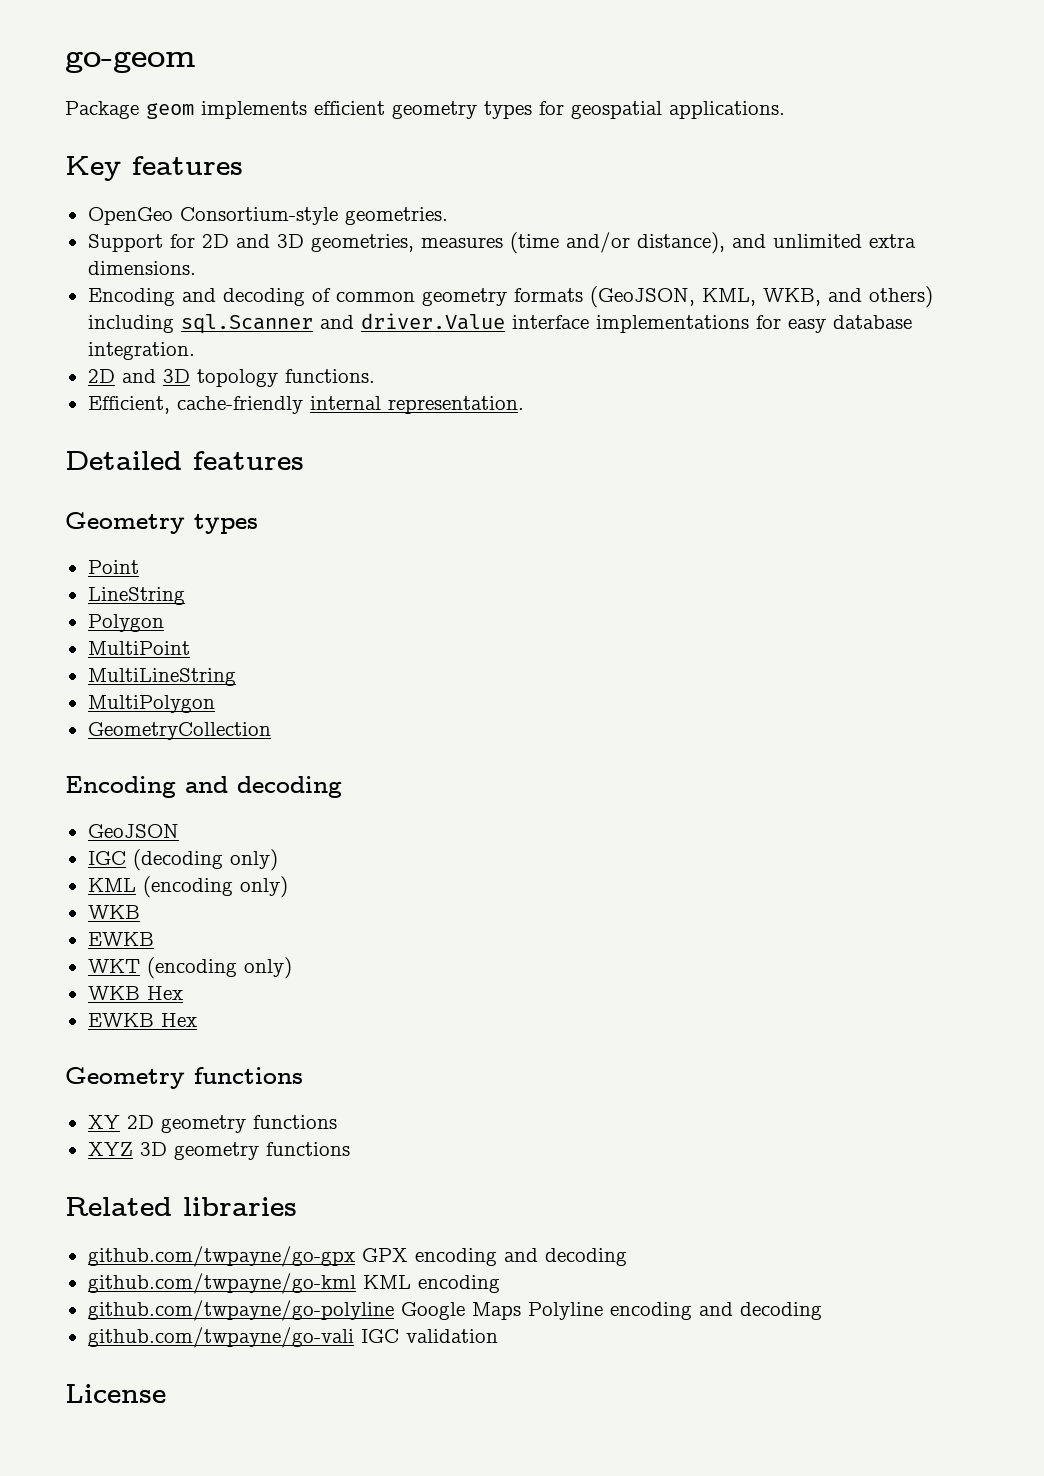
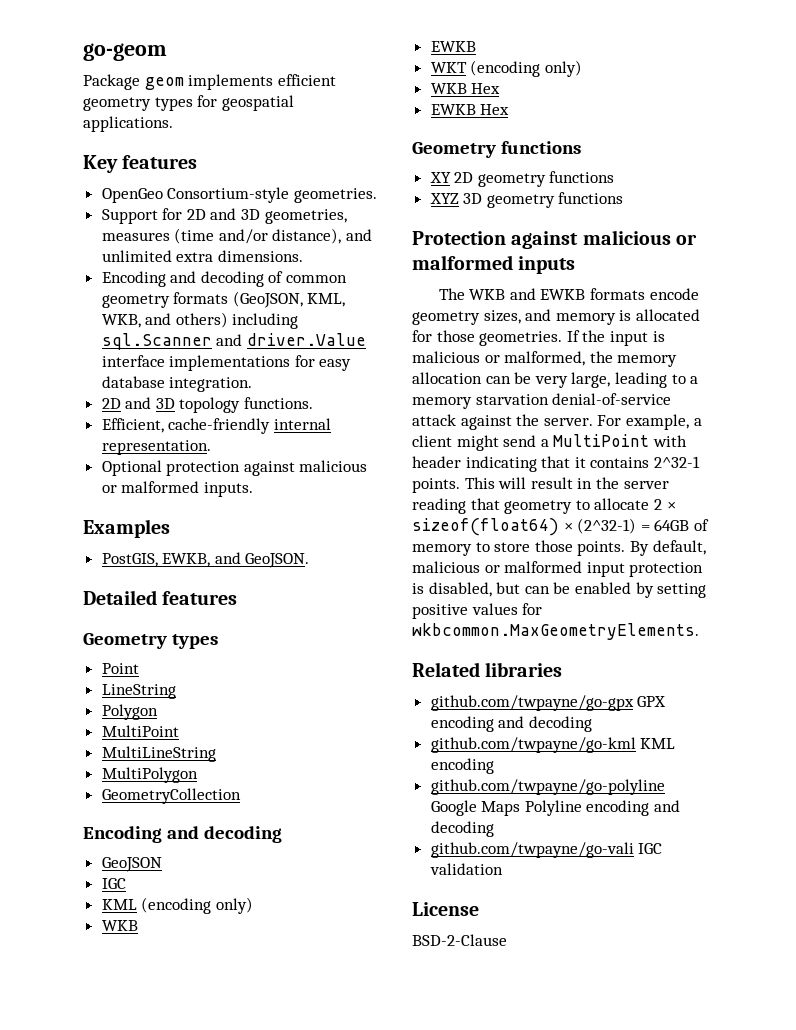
+ Optional protection against malicious or malformed inputs.
+ Examples
+ PostGIS, EWKB, and GeoJSON.
  GeoJSON
- IGC (decoding only)
+ IGC
+ Protection against malicious or malformed inputs
+ The WKB and EWKB formats encode geometry sizes, and memory is allocated for those geometries. If the input is malicious or malformed, the memory allocation can be very large, leading to a memory starvation denial-of-service attack against the server. For example, a client might send a MultiPoint with header indicating that it contains 2^32-1 points. This will result in the server reading that geometry to allocate 2 × sizeof(float64) × (2^32-1) = 64GB of memory to store those points. By default, malicious or malformed input protection is disabled, but can be enabled by setting positive values for wkbcommon.MaxGeometryElements.
+ BSD-2-Clause

